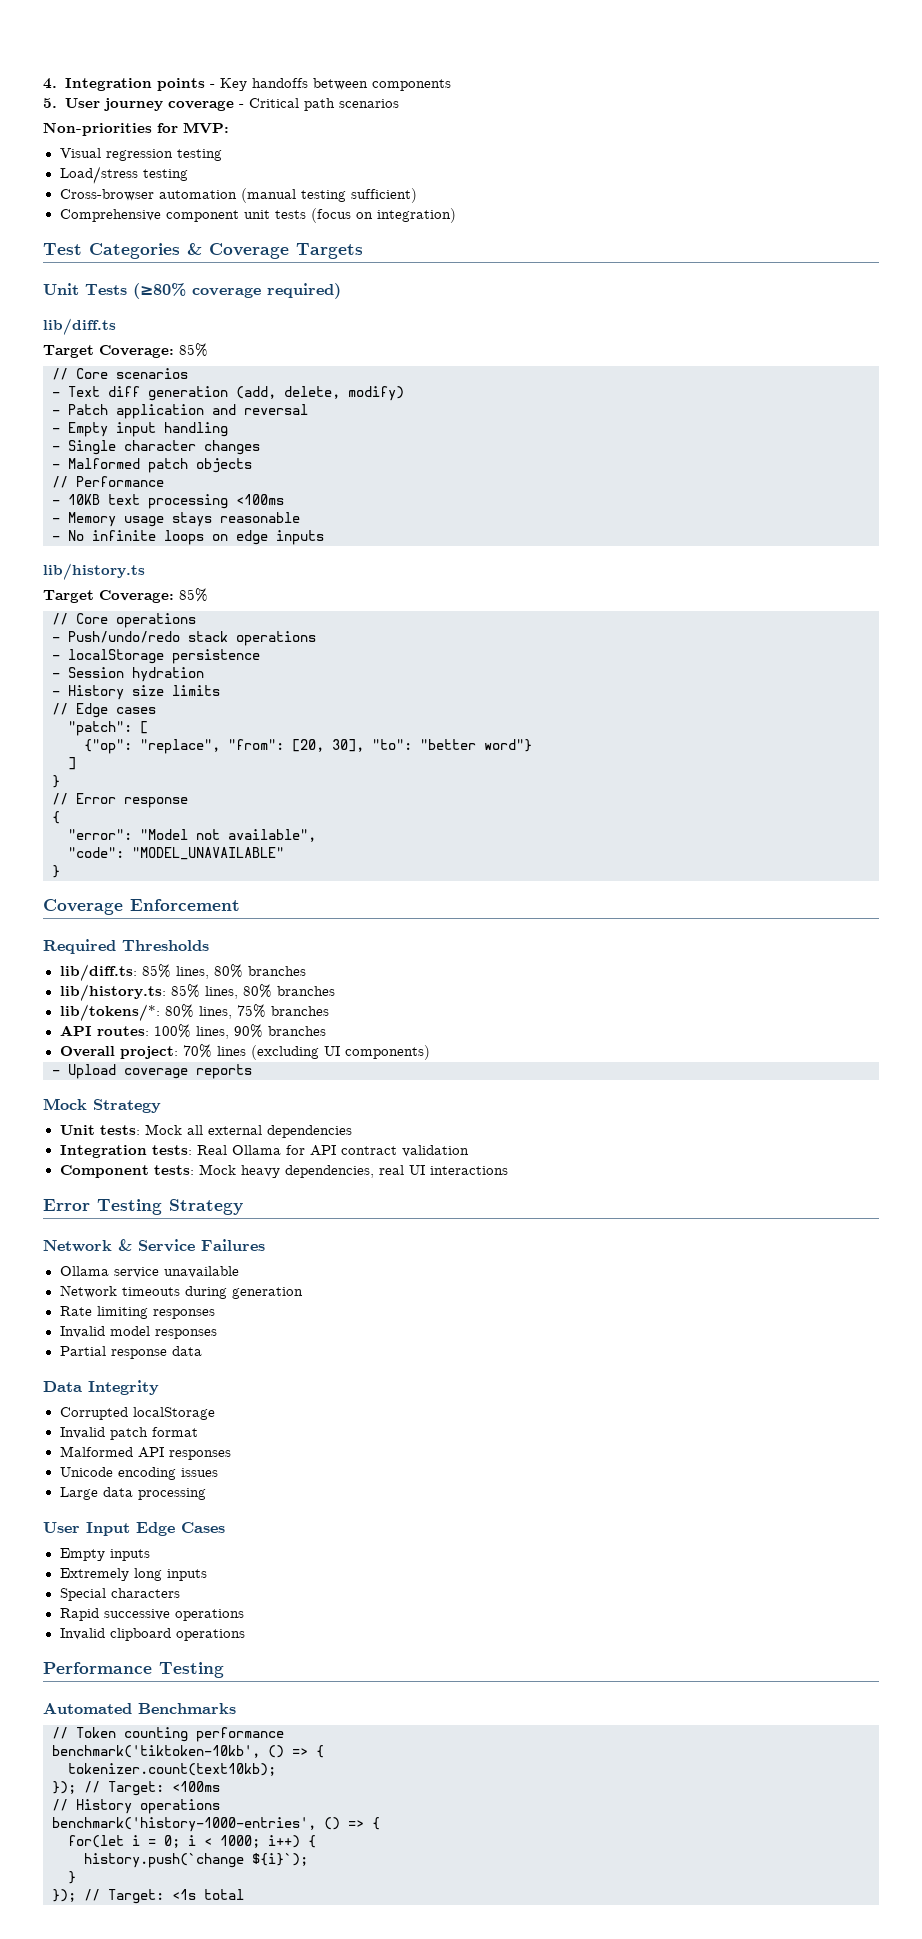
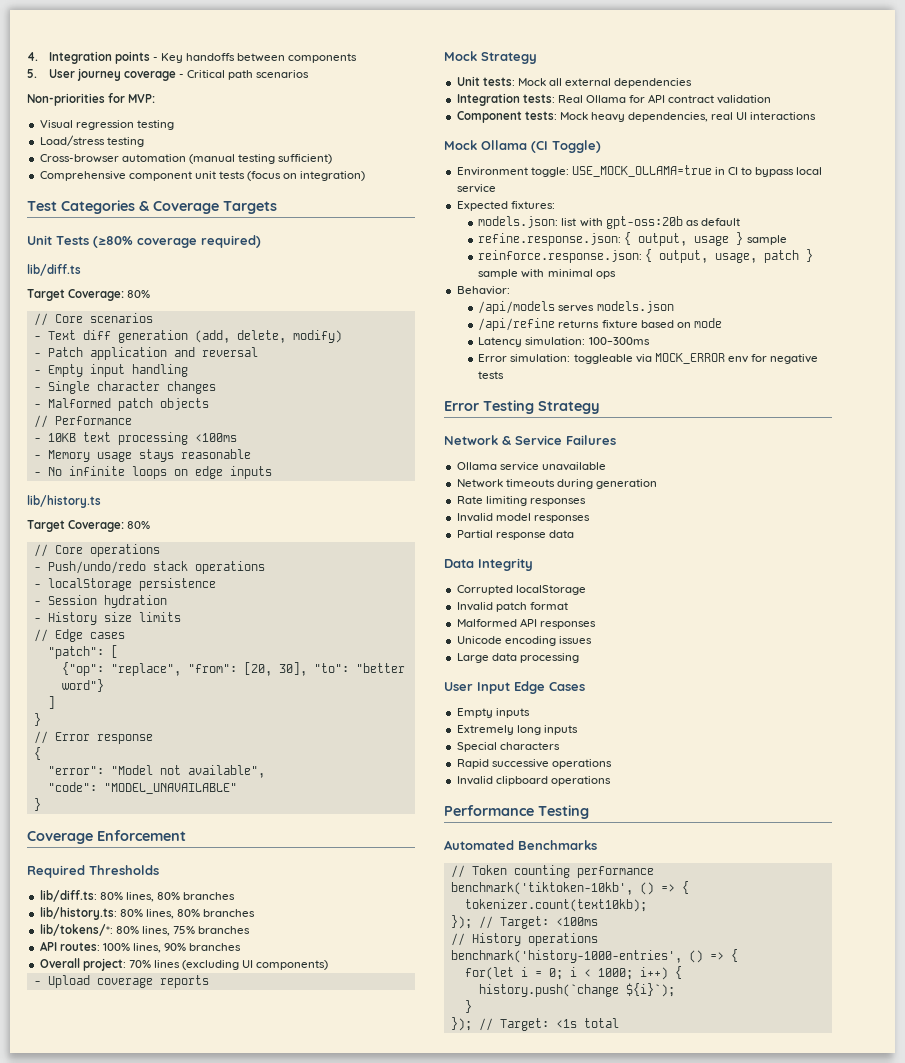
  lib/diff.ts
- Target Coverage: 85%
+ Target Coverage: 80%
  lib/history.ts
- Target Coverage: 85%
+ Target Coverage: 80%
- lib/diff.ts: 85% lines, 80% branches
+ lib/diff.ts: 80% lines, 80% branches
- lib/history.ts: 85% lines, 80% branches
+ lib/history.ts: 80% lines, 80% branches
+ Mock Ollama (CI Toggle)
+ Environment toggle: USE_MOCK_OLLAMA=true in CI to bypass local service
+ Expected fixtures:
+ models.json: list with gpt-oss:20b as default
+ refine.response.json: { output, usage } sample
+ reinforce.response.json: { output, usage, patch } sample with minimal ops
+ Behavior:
+ /api/models serves models.json
+ /api/refine returns fixture based on mode
+ Latency simulation: 100–300ms
+ Error simulation: toggleable via MOCK_ERROR env for negative tests

